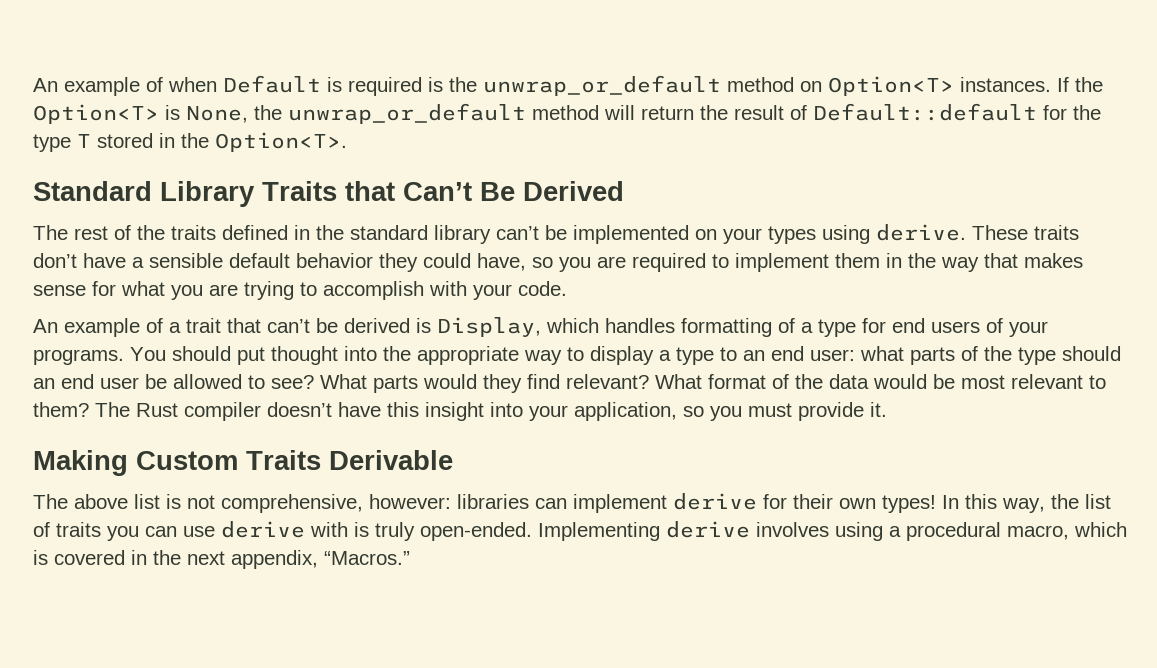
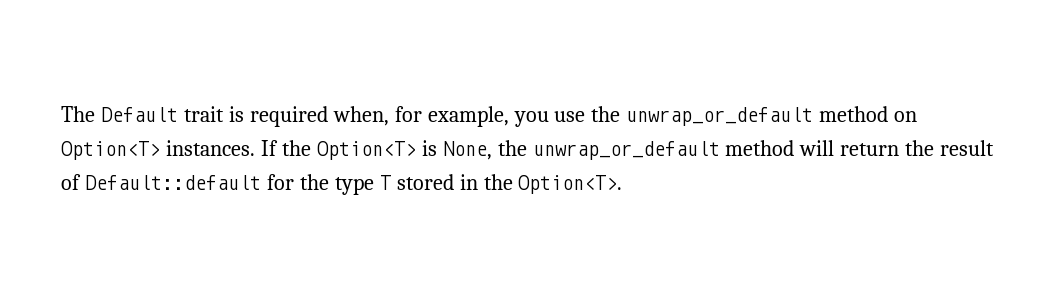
- An example of when Default is required is the unwrap_or_default method on Option<T> instances.
+ The Default trait is required when, for example, you use the unwrap_or_default method on Option<T> instances.
- Standard Library Traits that Can’t Be Derived
- The rest of the traits defined in the standard library can’t be implemented on your types using derive. These traits don’t have a sensible default behavior they could have, so you are required to implement them in the way that makes sense for what you are trying to accomplish with your code.
- An example of a trait that can’t be derived is Display, which handles formatting of a type for end users of your programs. You should put thought into the appropriate way to display a type to an end user: what parts of the type should an end user be allowed to see? What parts would they find relevant? What format of the data would be most relevant to them? The Rust compiler doesn’t have this insight into your application, so you must provide it.
- Making Custom Traits Derivable
- The above list is not comprehensive, however: libraries can implement derive for their own types! In this way, the list of traits you can use derive with is truly open-ended. Implementing derive involves using a procedural macro, which is covered in the next appendix, “Macros.”

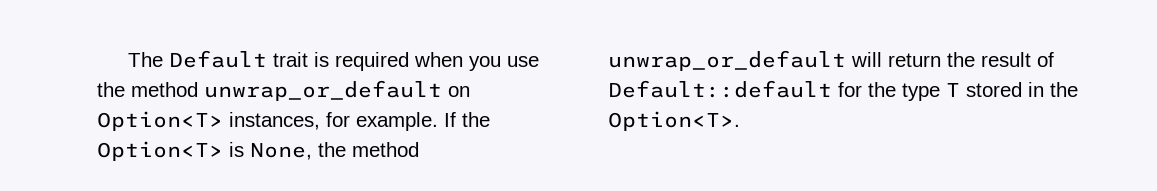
- The Default trait is required when, for example, you use the unwrap_or_default method on Option<T> instances.
+ The Default trait is required when you use the method unwrap_or_default on Option<T> instances, for example.
- If the Option<T> is None, the unwrap_or_default method will return the result of Default::default for the type T stored in the Option<T>.
+ If the Option<T> is None, the method unwrap_or_default will return the result of Default::default for the type T stored in the Option<T>.

